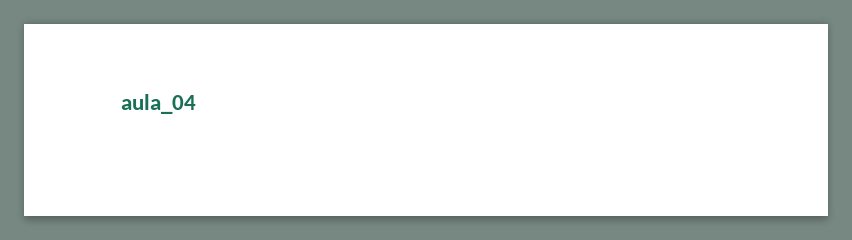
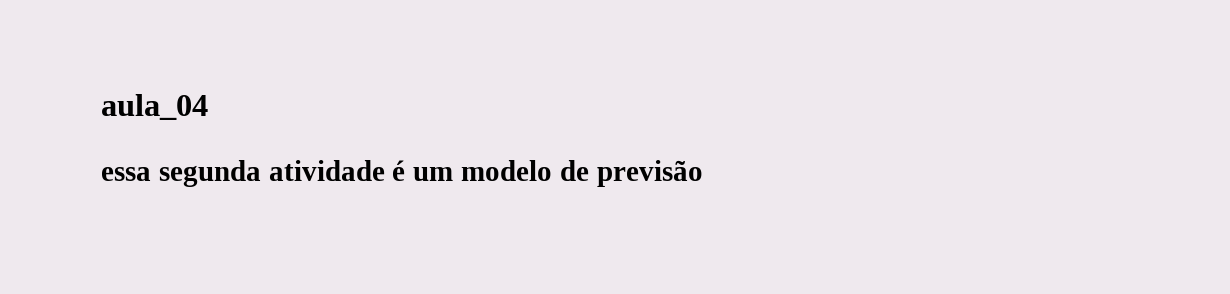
+ essa segunda atividade é um modelo de previsão

